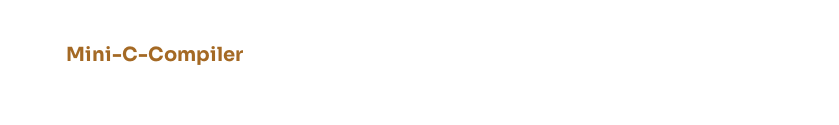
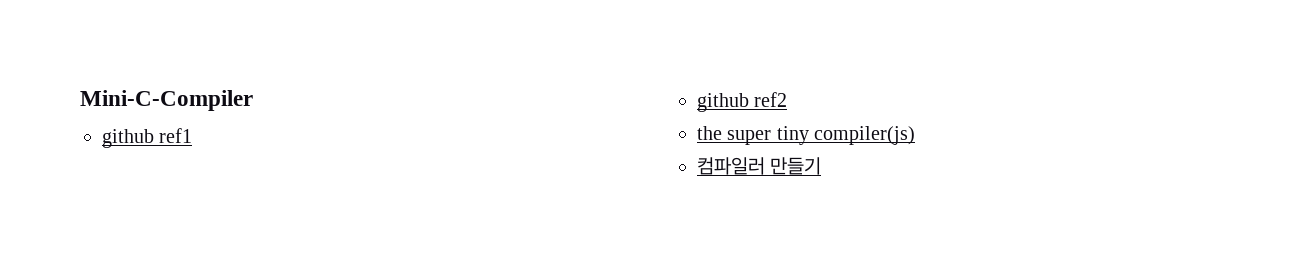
+ github ref1
+ github ref2
+ the super tiny compiler(js)
+ 컴파일러 만들기

